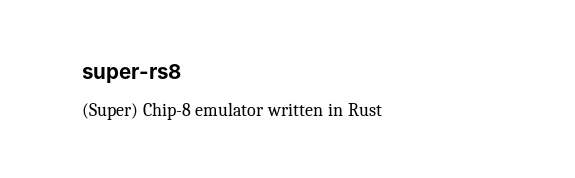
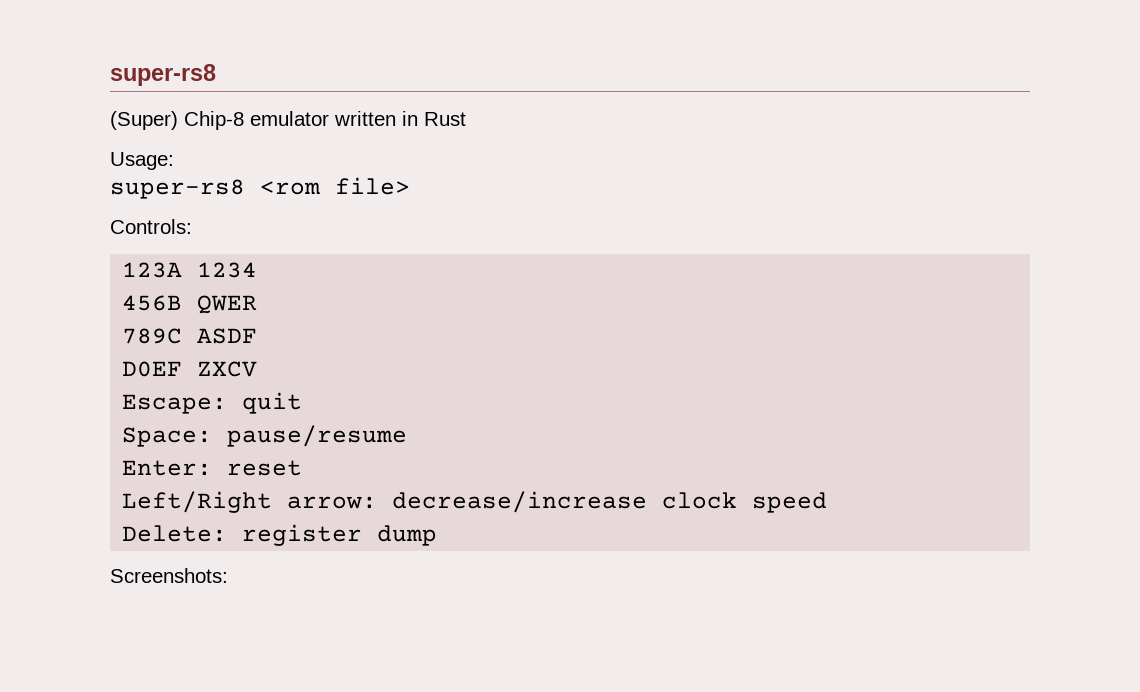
+ Usage:
+ super-rs8 <rom file>
+ Controls:
+ 123A 1234
+ 456B QWER
+ 789C ASDF
+ D0EF ZXCV
+ Escape: quit
+ Space: pause/resume
+ Enter: reset
+ Left/Right arrow: decrease/increase clock speed
+ Delete: register dump
+ Screenshots:

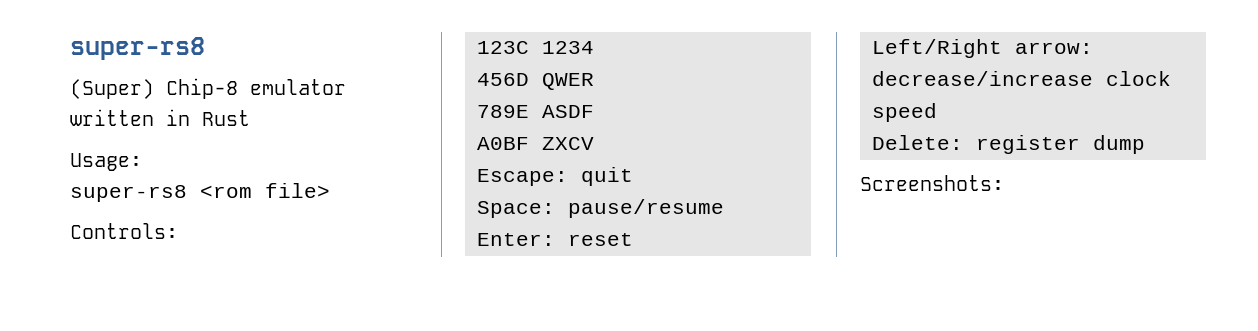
- 123A 1234
+ 123C 1234
- 456B QWER
+ 456D QWER
- 789C ASDF
+ 789E ASDF
- D0EF ZXCV
+ A0BF ZXCV

